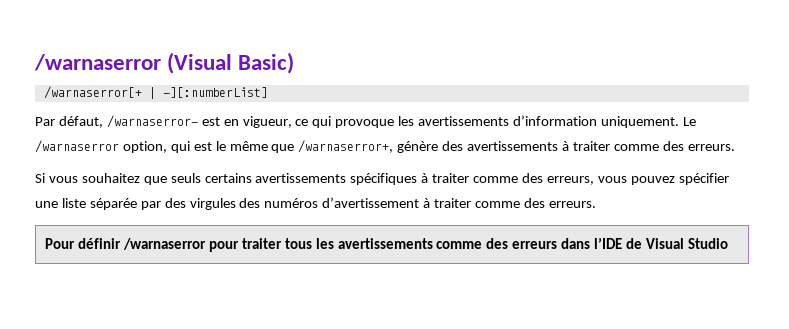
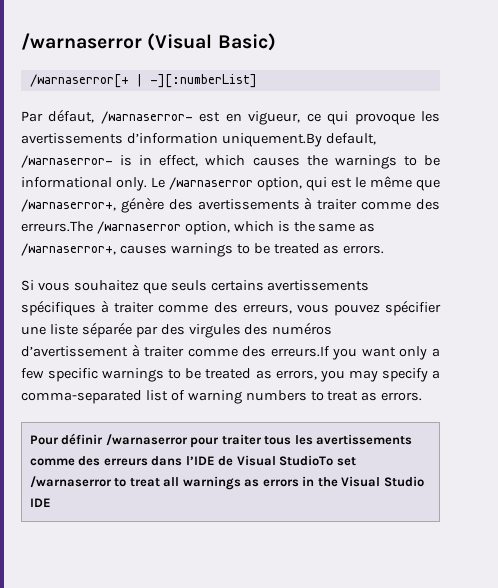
- Par défaut, /warnaserror- est en vigueur, ce qui provoque les avertissements d’information uniquement.
+ Par défaut, /warnaserror- est en vigueur, ce qui provoque les avertissements d’information uniquement.By default, /warnaserror- is in effect, which causes the warnings to be informational only.
- Le /warnaserror option, qui est le même que /warnaserror+, génère des avertissements à traiter comme des erreurs.
+ Le /warnaserror option, qui est le même que /warnaserror+, génère des avertissements à traiter comme des erreurs.The /warnaserror option, which is the same as /warnaserror+, causes warnings to be treated as errors.
- Si vous souhaitez que seuls certains avertissements spécifiques à traiter comme des erreurs, vous pouvez spécifier une liste séparée par des virgules des numéros d’avertissement à traiter comme des erreurs.
+ Si vous souhaitez que seuls certains avertissements spécifiques à traiter comme des erreurs, vous pouvez spécifier une liste séparée par des virgules des numéros d’avertissement à traiter comme des erreurs.If you want only a few specific warnings to be treated as errors, you may specify a comma-separated list of warning numbers to treat as errors.
- Pour définir /warnaserror pour traiter tous les avertissements comme des erreurs dans l’IDE de Visual Studio
+ Pour définir /warnaserror pour traiter tous les avertissements comme des erreurs dans l’IDE de Visual StudioTo set /warnaserror to treat all warnings as errors in the Visual Studio IDE

